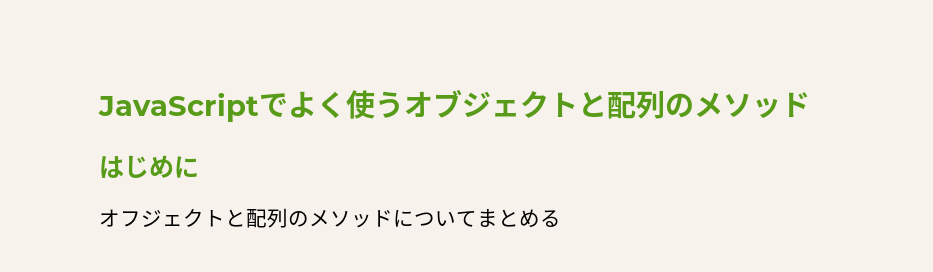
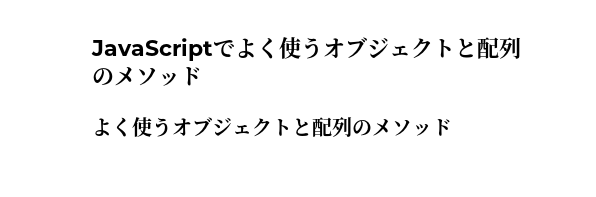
  JavaScriptでよく使うオブジェクトと配列のメソッド
- はじめに
- オフジェクトと配列のメソッドについてまとめる
+ よく使うオブジェクトと配列のメソッド

